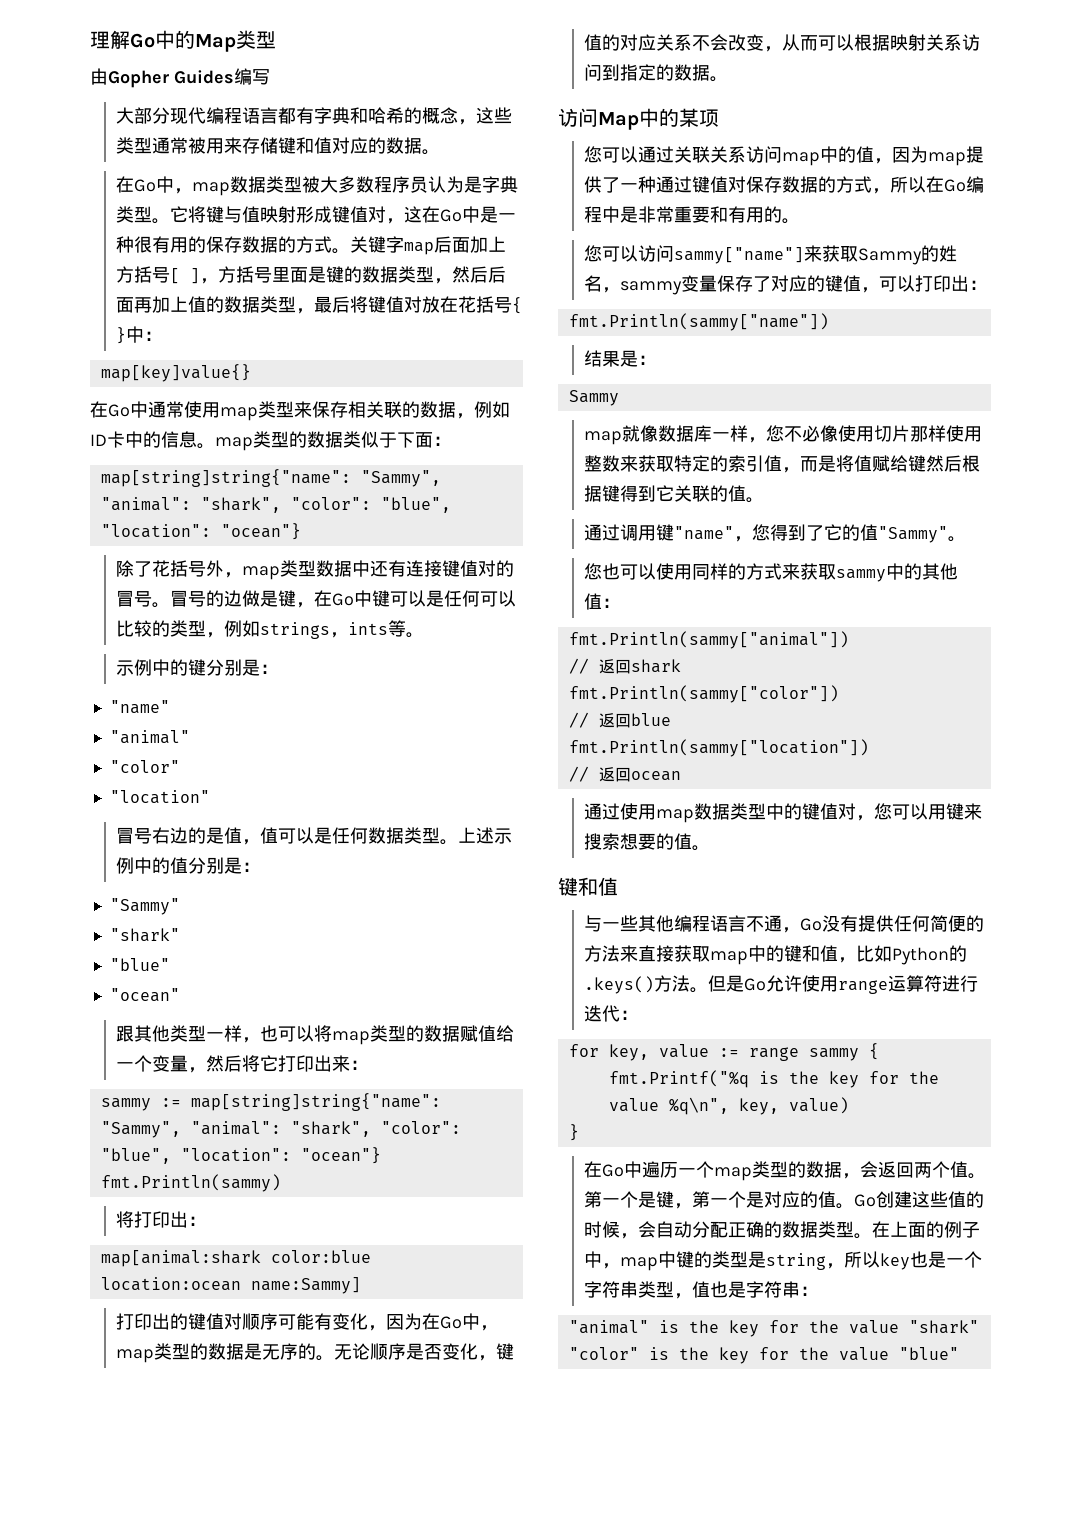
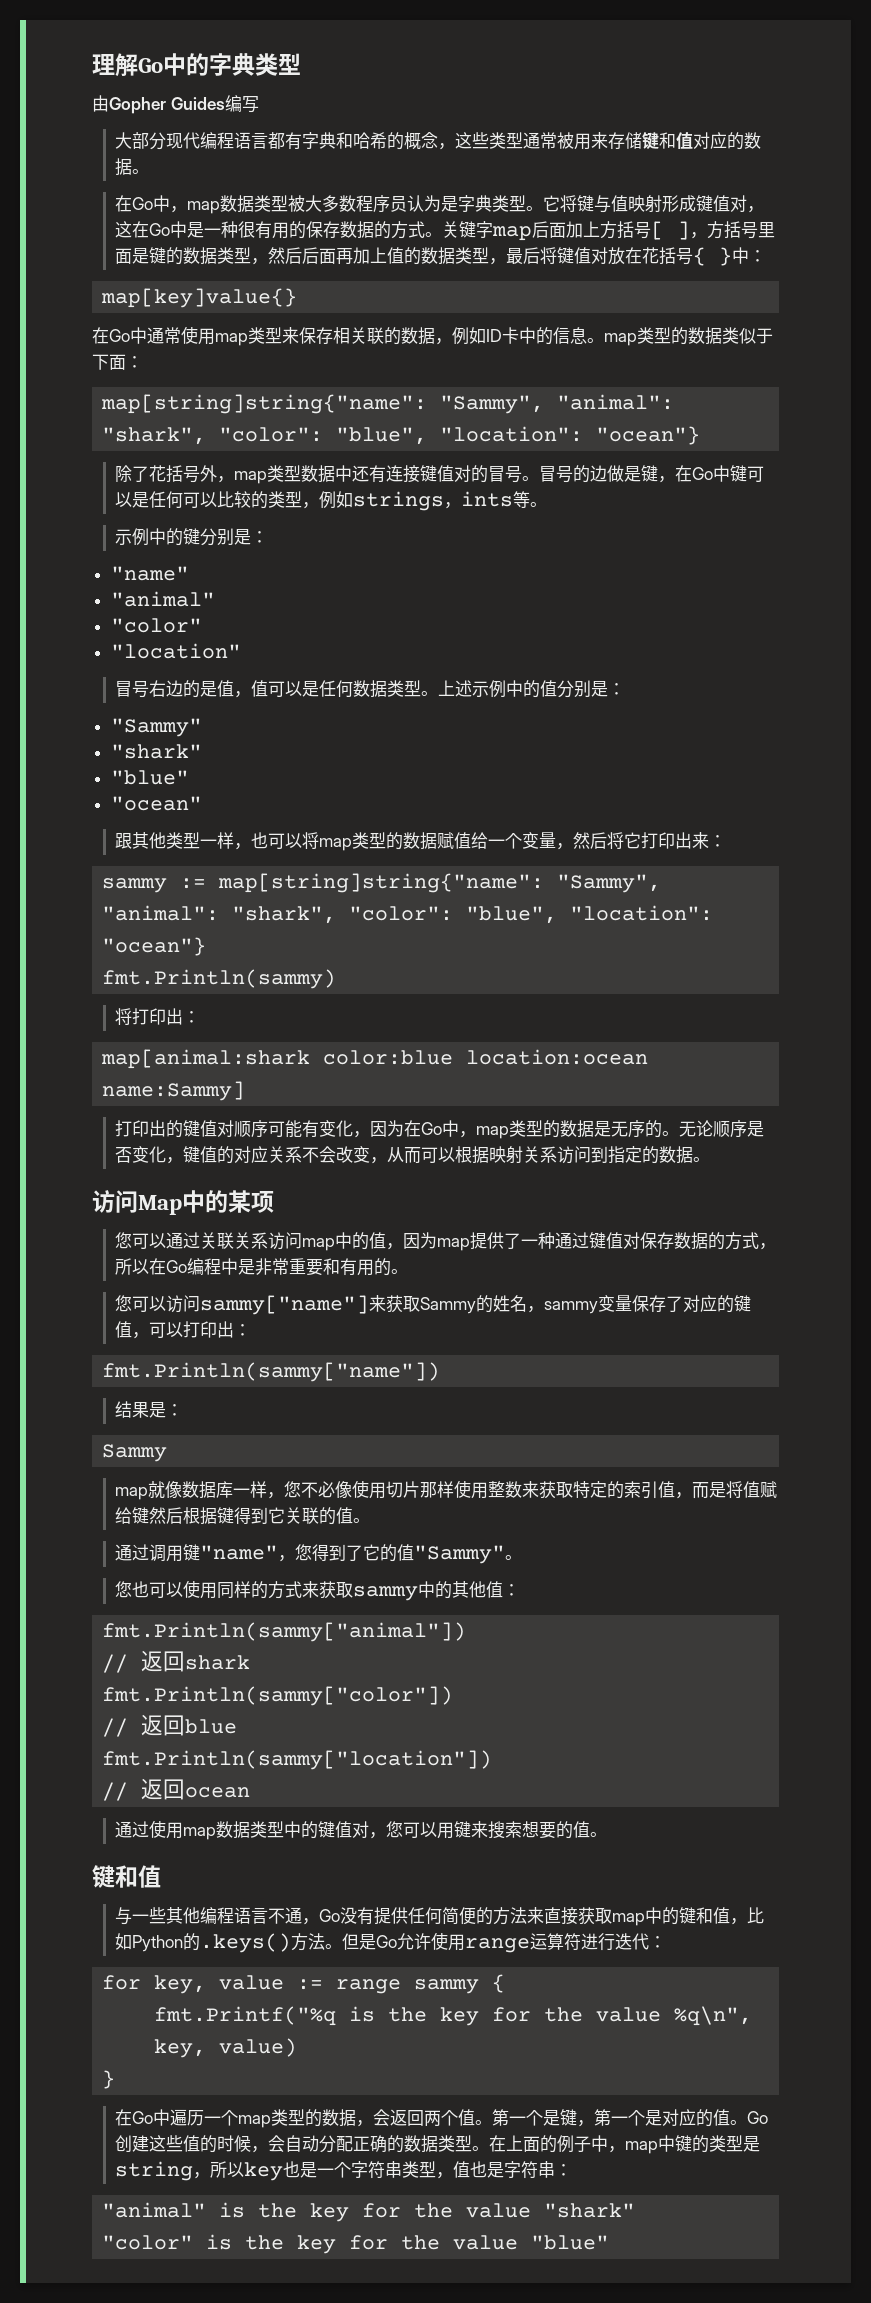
- 理解Go中的Map类型
+ 理解Go中的字典类型

